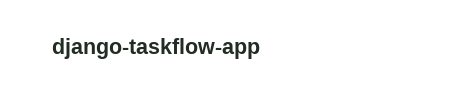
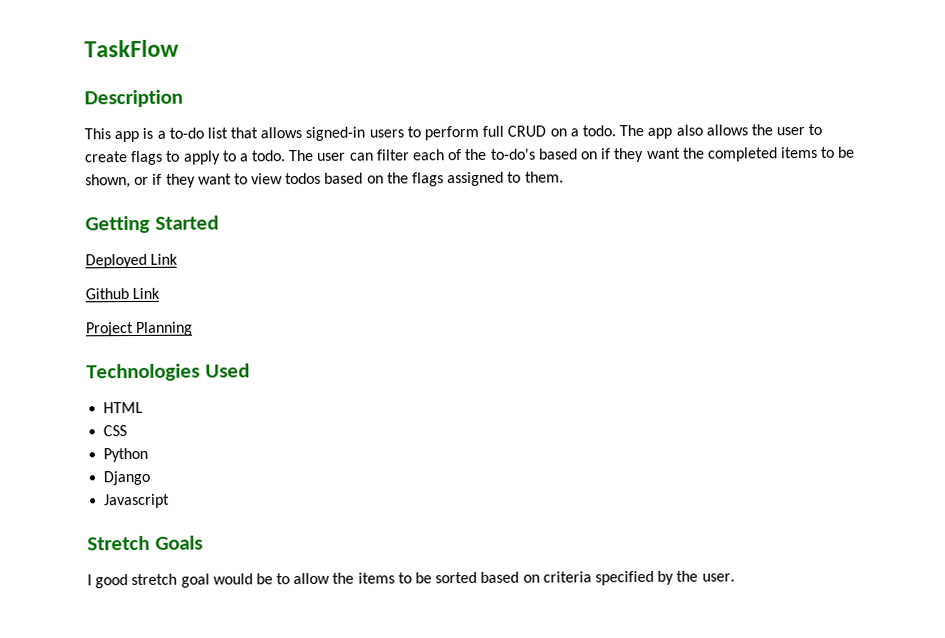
- django-taskflow-app
+ TaskFlow
+ Description
+ This app is a to-do list that allows signed-in users to perform full CRUD on a todo. The app also allows the user to create flags to apply to a todo. The user can filter each of the to-do's based on if they want the completed items to be shown, or if they want to view todos based on the flags assigned to them.
+ Getting Started
+ Deployed Link
+ Github Link
+ Project Planning
+ Technologies Used
+ HTML
+ CSS
+ Python
+ Django
+ Javascript
+ Stretch Goals
+ I good stretch goal would be to allow the items to be sorted based on criteria specified by the user.

